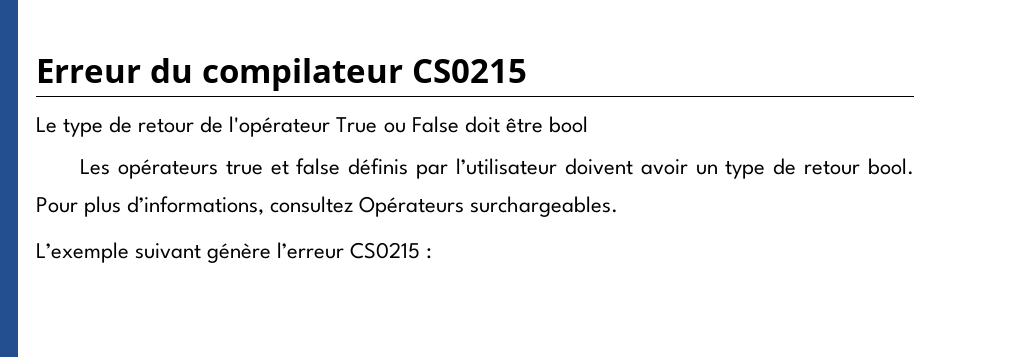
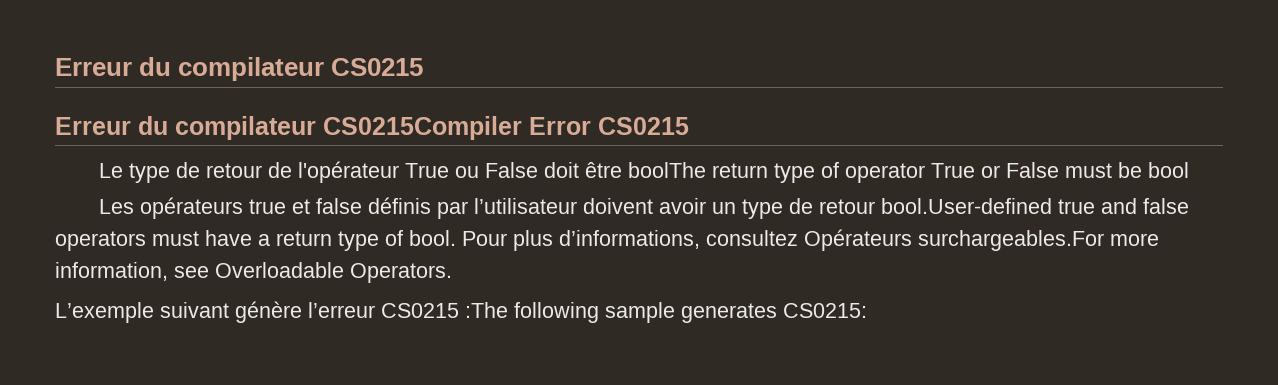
+ Erreur du compilateur CS0215Compiler Error CS0215
- Le type de retour de l'opérateur True ou False doit être bool
+ Le type de retour de l'opérateur True ou False doit être boolThe return type of operator True or False must be bool
- Les opérateurs true et false définis par l’utilisateur doivent avoir un type de retour bool.
+ Les opérateurs true et false définis par l’utilisateur doivent avoir un type de retour bool.User-defined true and false operators must have a return type of bool.
- Pour plus d’informations, consultez Opérateurs surchargeables.
+ Pour plus d’informations, consultez Opérateurs surchargeables.For more information, see Overloadable Operators.
- L’exemple suivant génère l’erreur CS0215 :
+ L’exemple suivant génère l’erreur CS0215 :The following sample generates CS0215:

